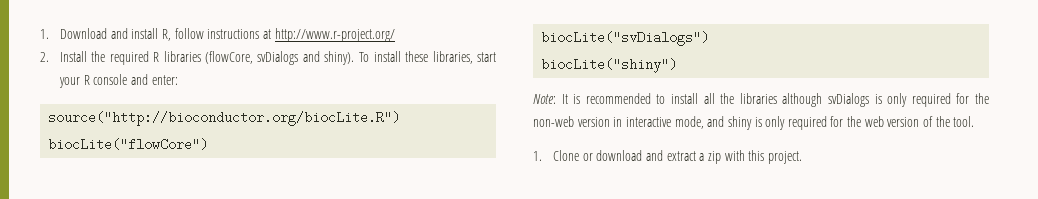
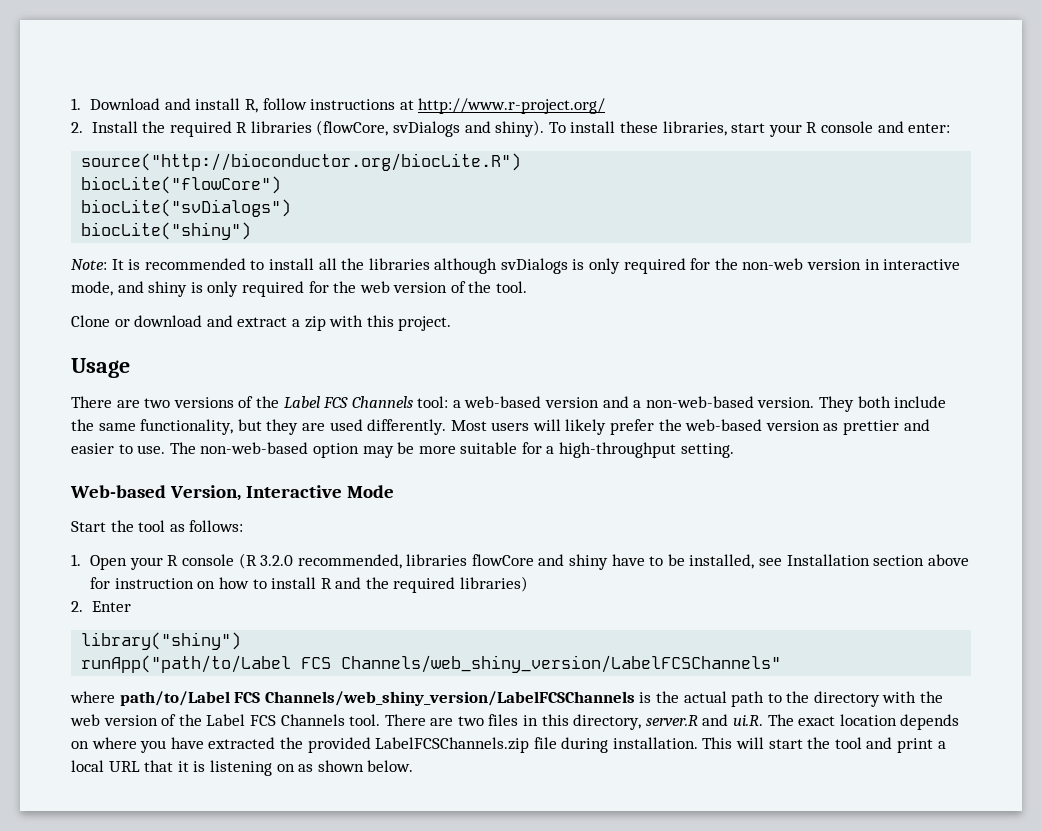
- 1. Clone or download and extract a zip with this project.
+ Clone or download and extract a zip with this project.
+ Usage
+ There are two versions of the Label FCS Channels tool: a web-based version and a non-web-based version. They both include the same functionality, but they are used differently. Most users will likely prefer the web-based version as prettier and easier to use. The non-web-based option may be more suitable for a high-throughput setting.
+ Web-based Version, Interactive Mode
+ Start the tool as follows:
+ 1. Open your R console (R 3.2.0 recommended, libraries flowCore and shiny have to be installed, see Installation section above for instruction on how to install R and the required libraries)
+ 2. Enter
+ library("shiny")
+ runApp("path/to/Label FCS Channels/web_shiny_version/LabelFCSChannels"
+ where path/to/Label FCS Channels/web_shiny_version/LabelFCSChannels is the actual path to the directory with the web version of the Label FCS Channels tool. There are two files in this directory, server.R and ui.R. The exact location depends on where you have extracted the provided LabelFCSChannels.zip file during installation. This will start the tool and print a local URL that it is listening on as shown below.

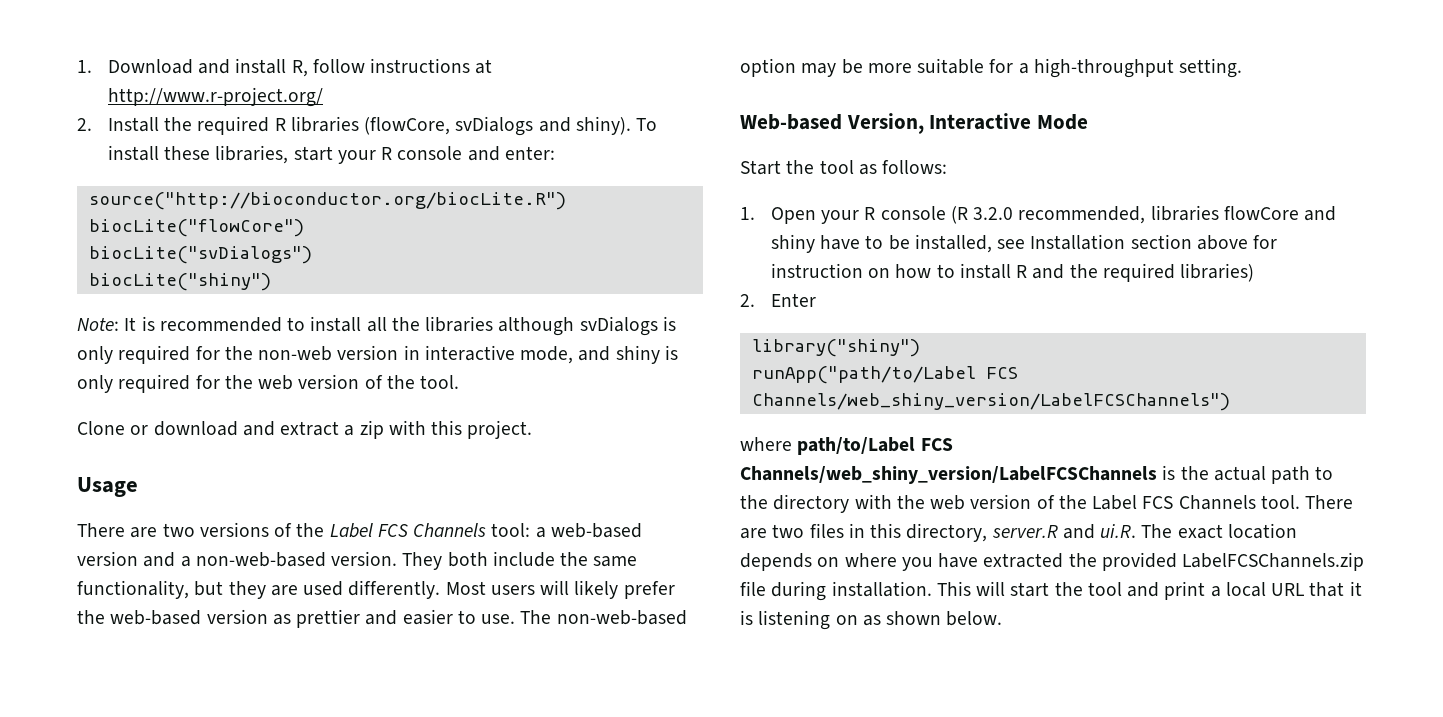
- runApp("path/to/Label FCS Channels/web_shiny_version/LabelFCSChannels"
+ runApp("path/to/Label FCS Channels/web_shiny_version/LabelFCSChannels")

